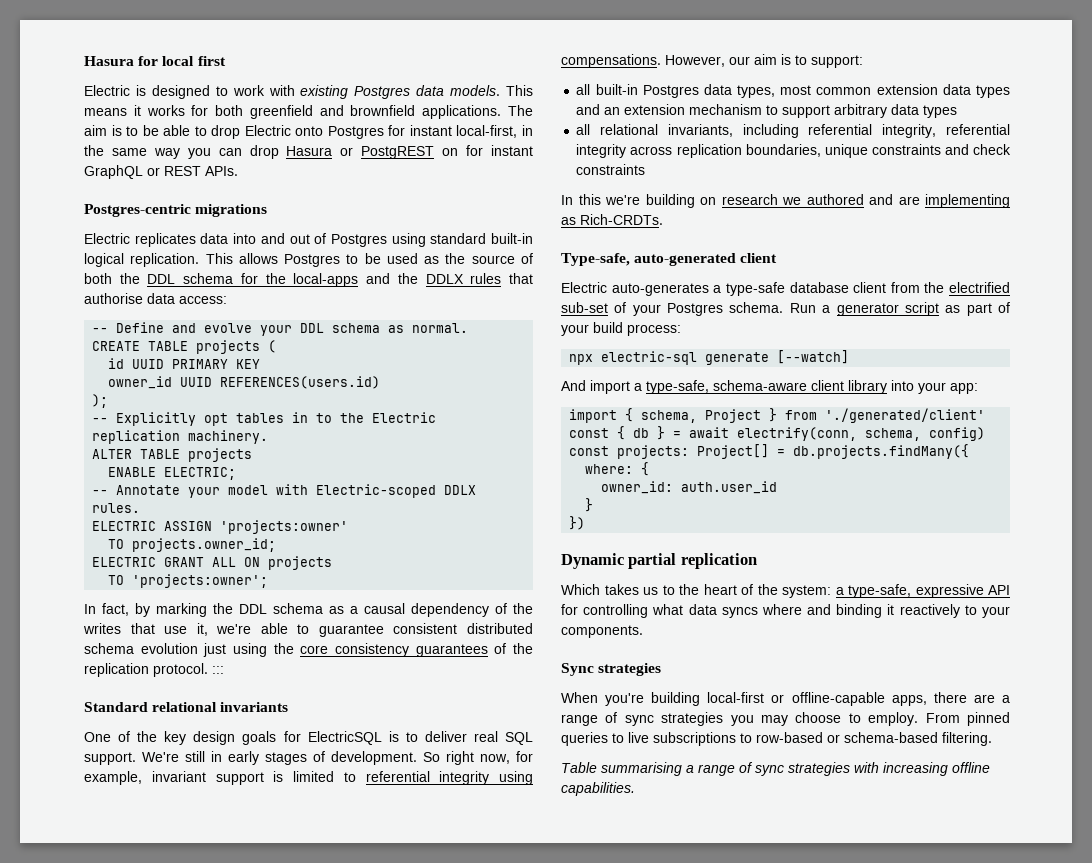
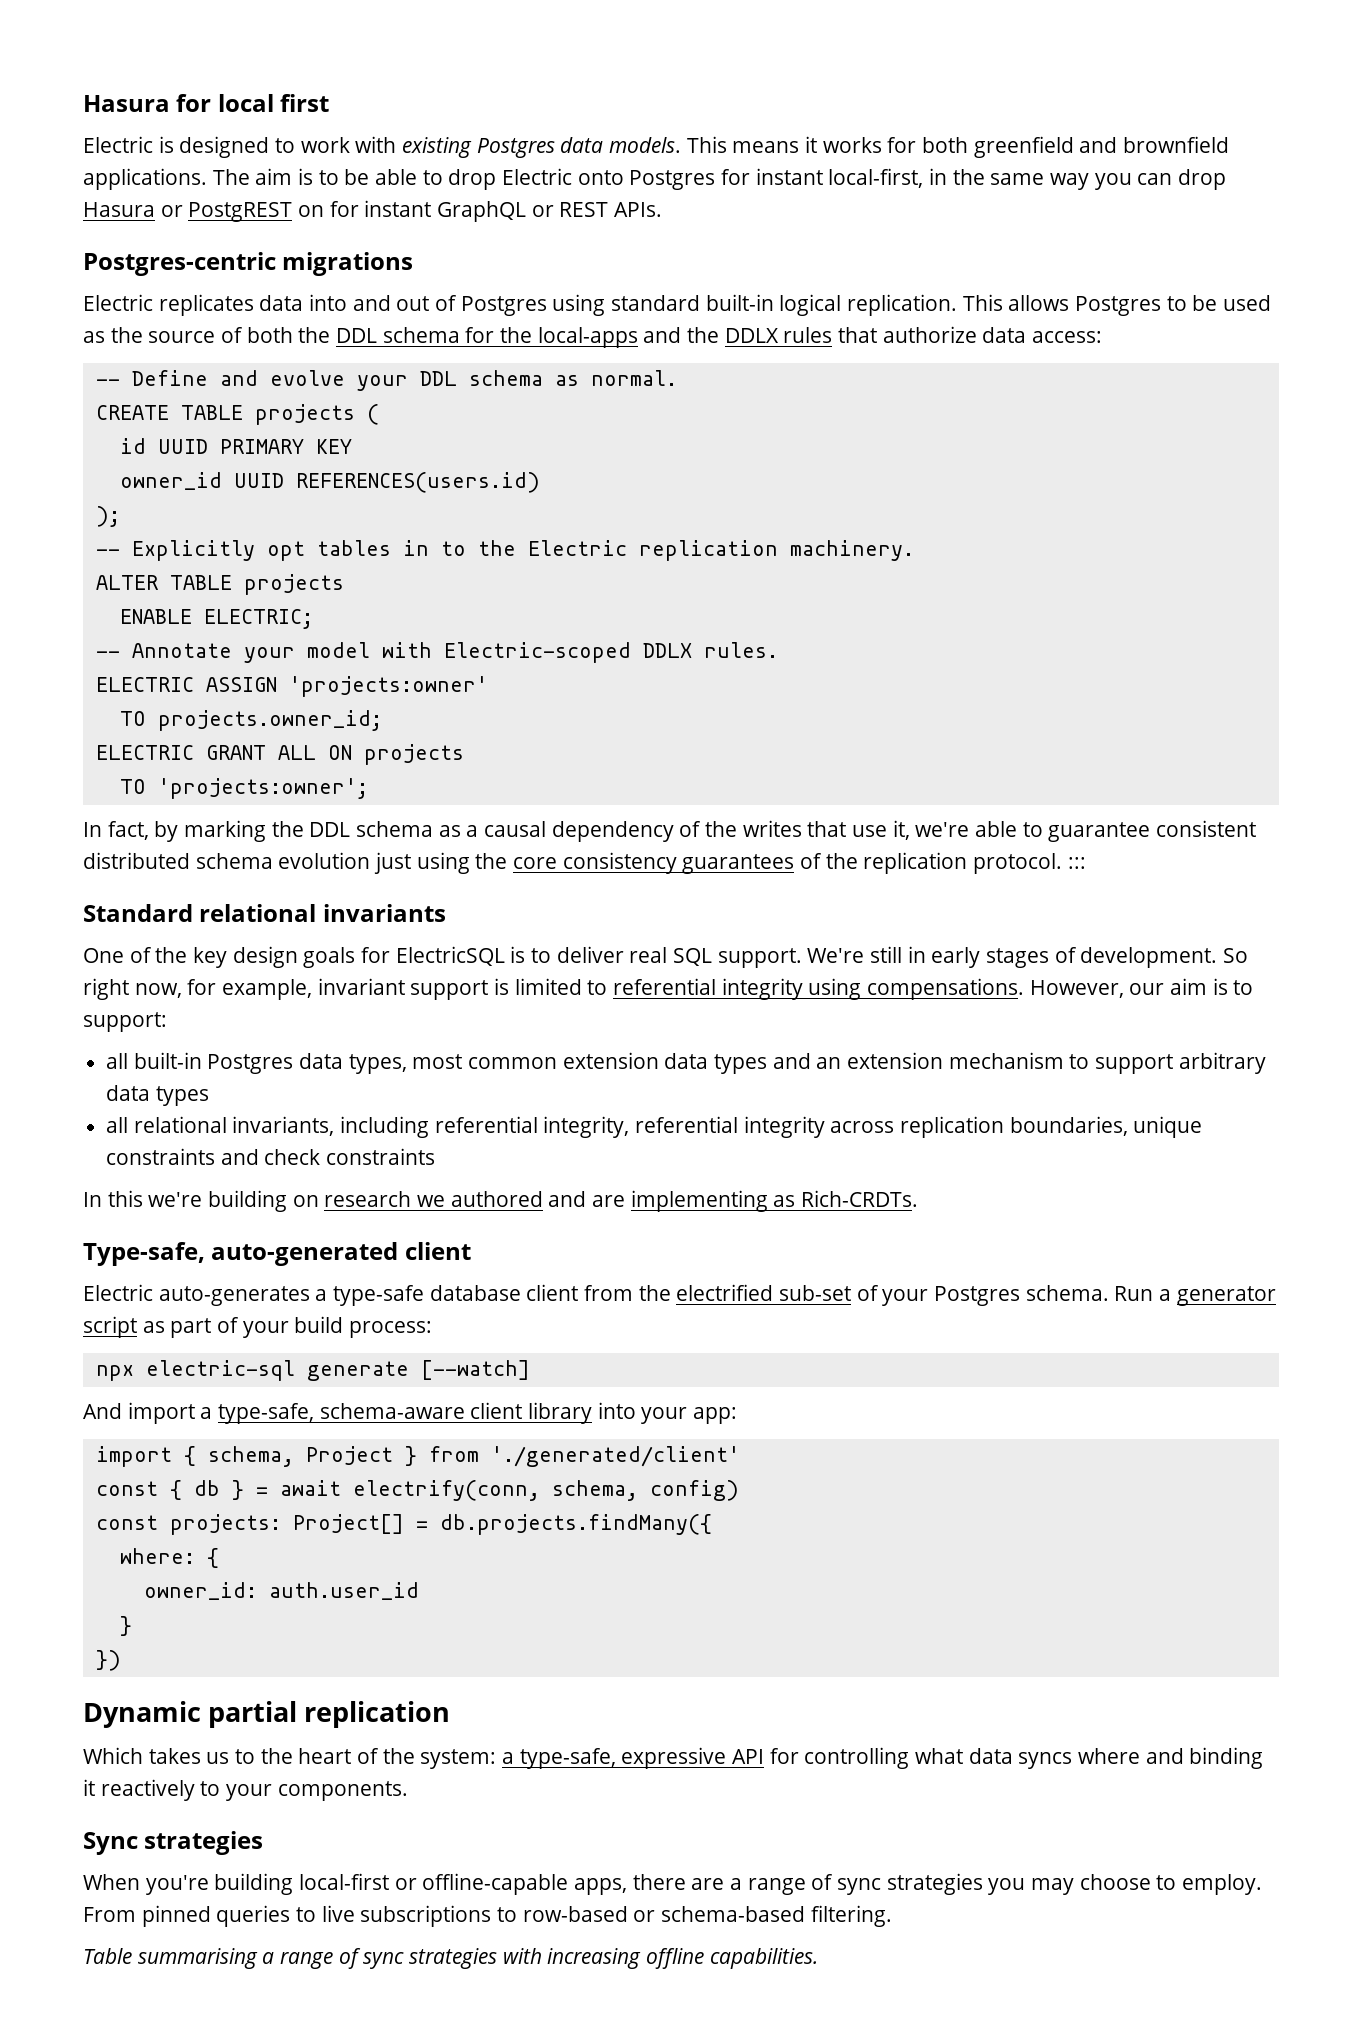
- This allows Postgres to be used as the source of both the DDL schema for the local-apps and the DDLX rules that authorise data access:
+ This allows Postgres to be used as the source of both the DDL schema for the local-apps and the DDLX rules that authorize data access:

